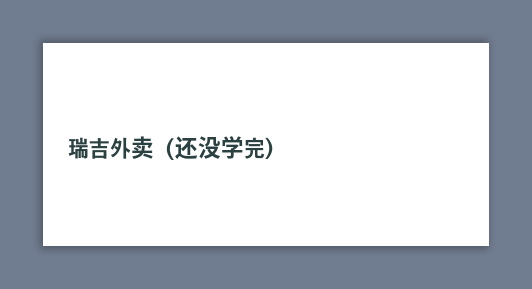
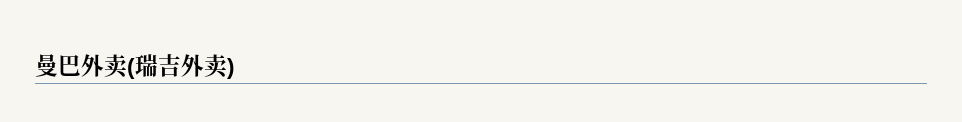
- 瑞吉外卖（还没学完)
+ 曼巴外卖(瑞吉外卖)

